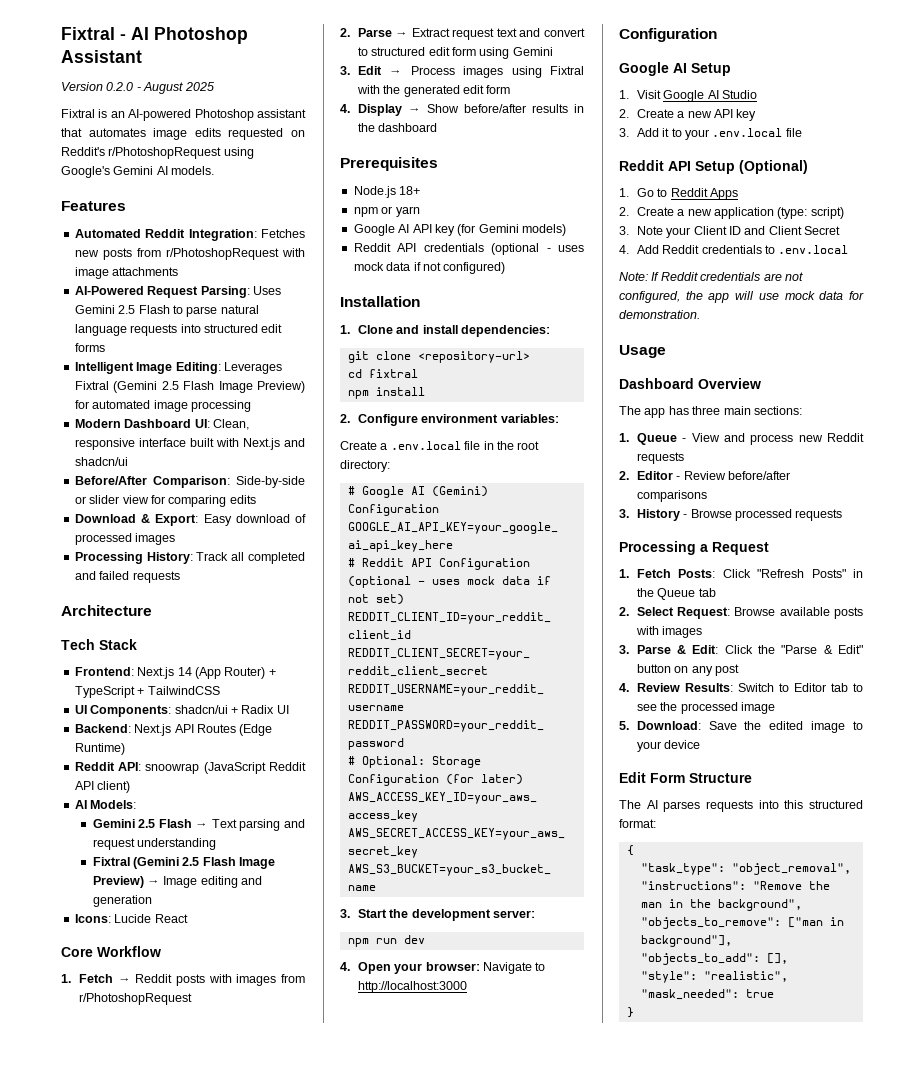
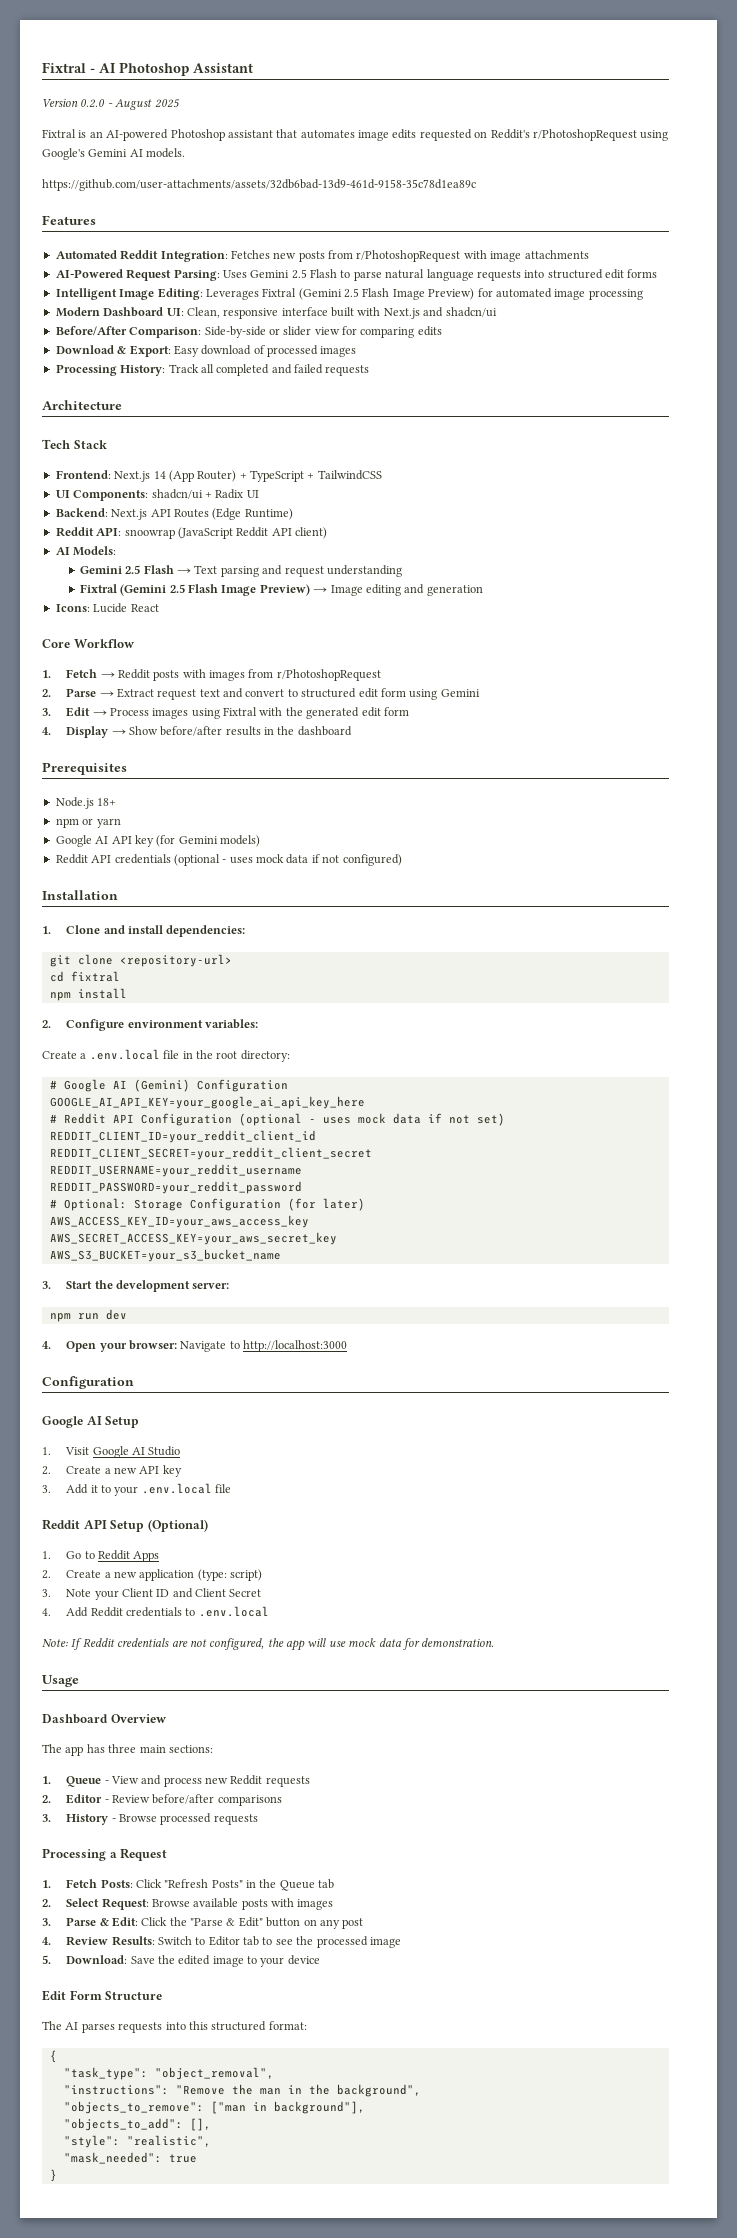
+ https://github.com/user-attachments/assets/32db6bad-13d9-461d-9158-35c78d1ea89c

